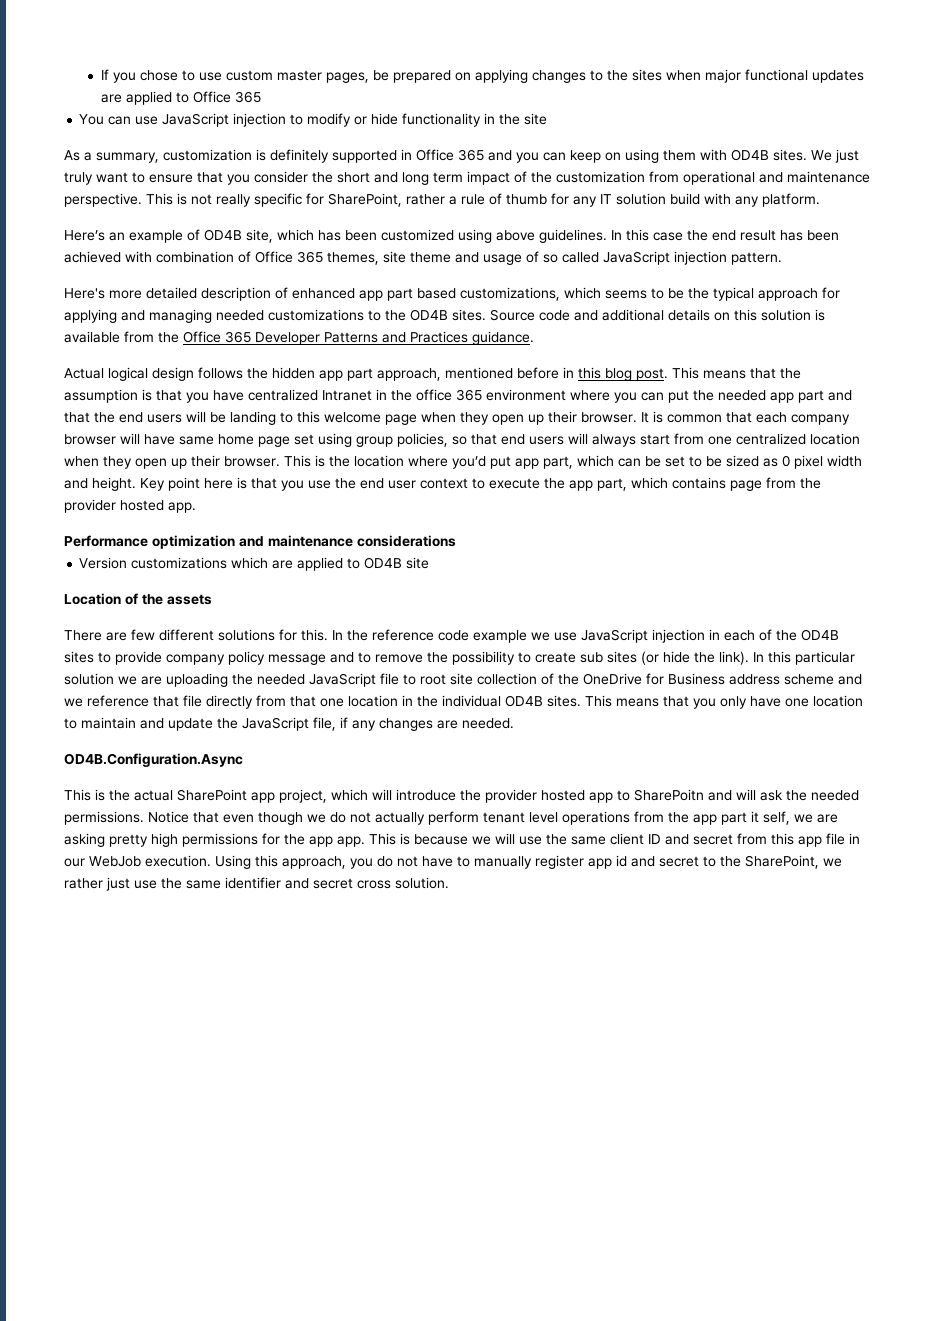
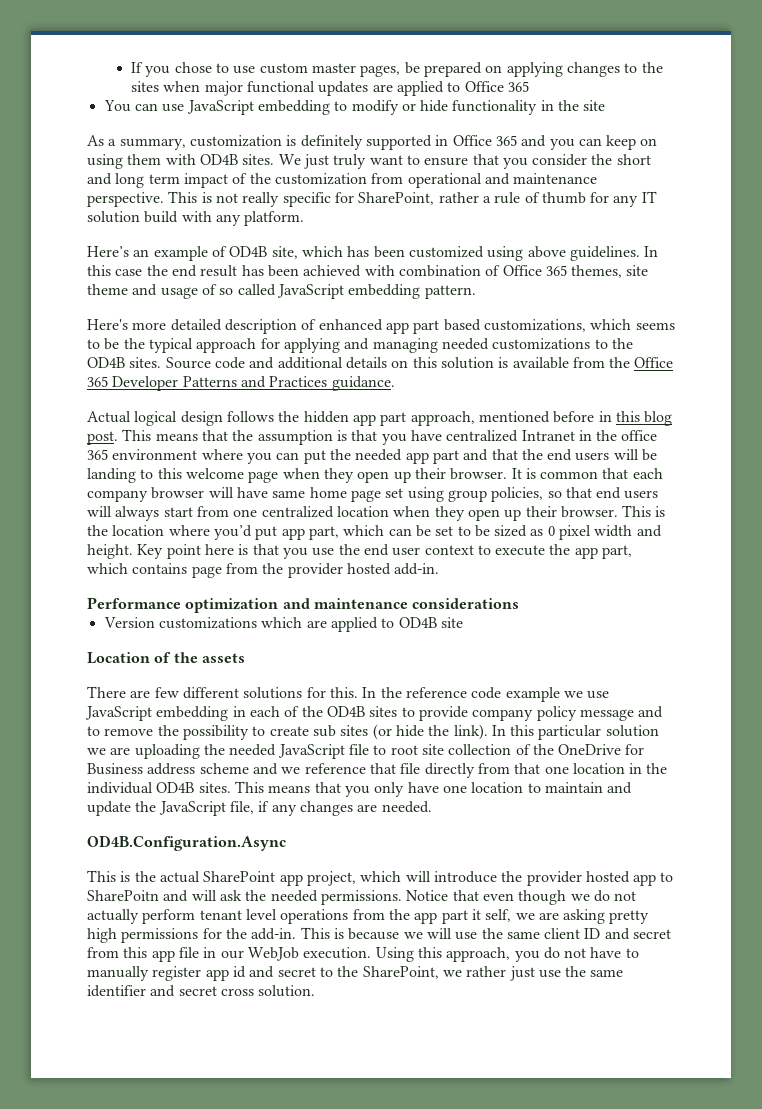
- You can use JavaScript injection to modify or hide functionality in the site
+ You can use JavaScript embedding to modify or hide functionality in the site
- In this case the end result has been achieved with combination of Office 365 themes, site theme and usage of so called JavaScript injection pattern.
+ In this case the end result has been achieved with combination of Office 365 themes, site theme and usage of so called JavaScript embedding pattern.
- Key point here is that you use the end user context to execute the app part, which contains page from the provider hosted app.
+ Key point here is that you use the end user context to execute the app part, which contains page from the provider hosted add-in.
- In the reference code example we use JavaScript injection in each of the OD4B sites to provide company policy message and to remove the possibility to create sub sites (or hide the link).
+ In the reference code example we use JavaScript embedding in each of the OD4B sites to provide company policy message and to remove the possibility to create sub sites (or hide the link).
- Notice that even though we do not actually perform tenant level operations from the app part it self, we are asking pretty high permissions for the app app.
+ Notice that even though we do not actually perform tenant level operations from the app part it self, we are asking pretty high permissions for the add-in.

